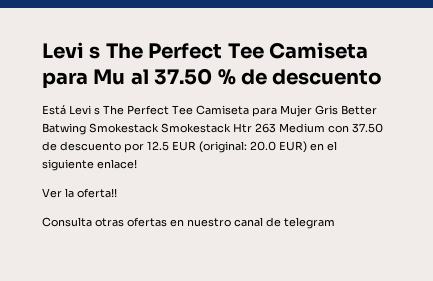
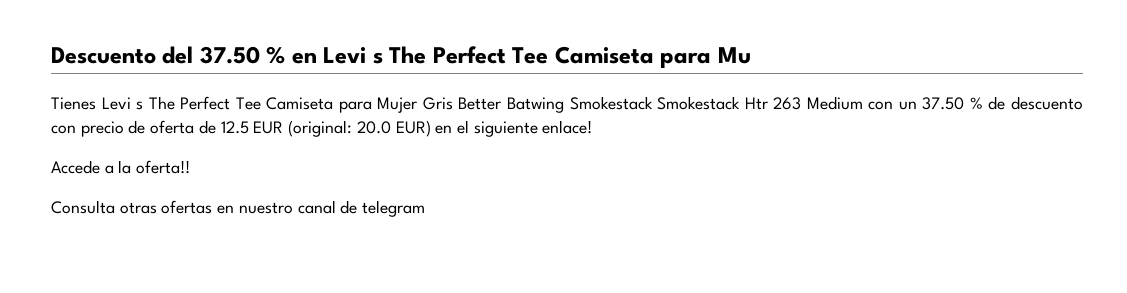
- Levi s The Perfect Tee Camiseta para Mu al 37.50 % de descuento
- Está Levi s The Perfect Tee Camiseta para Mujer Gris Better Batwing Smokestack Smokestack Htr 263 Medium con 37.50 de descuento por 12.5 EUR (original: 20.0 EUR) en el siguiente enlace!
+ Descuento del 37.50 % en Levi s The Perfect Tee Camiseta para Mu
+ Tienes Levi s The Perfect Tee Camiseta para Mujer Gris Better Batwing Smokestack Smokestack Htr 263 Medium con un 37.50 % de descuento con precio de oferta de 12.5 EUR (original: 20.0 EUR) en el siguiente enlace!
- Ver la oferta!!
+ Accede a la oferta!!

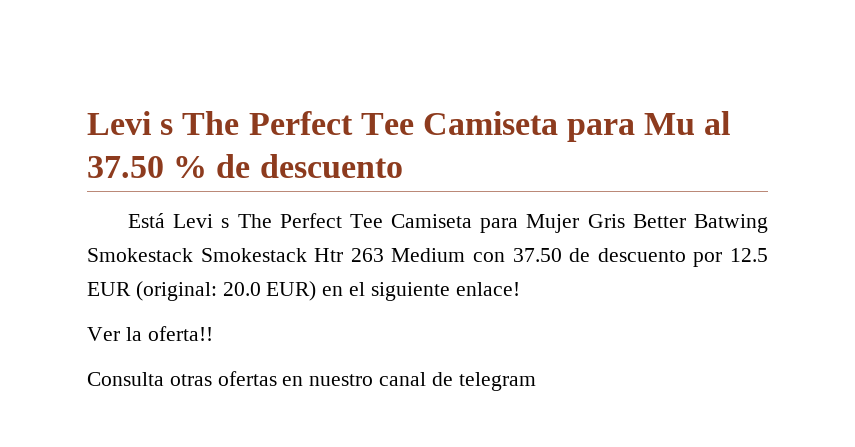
- Descuento del 37.50 % en Levi s The Perfect Tee Camiseta para Mu
- Tienes Levi s The Perfect Tee Camiseta para Mujer Gris Better Batwing Smokestack Smokestack Htr 263 Medium con un 37.50 % de descuento con precio de oferta de 12.5 EUR (original: 20.0 EUR) en el siguiente enlace!
+ Levi s The Perfect Tee Camiseta para Mu al 37.50 % de descuento
+ Está Levi s The Perfect Tee Camiseta para Mujer Gris Better Batwing Smokestack Smokestack Htr 263 Medium con 37.50 de descuento por 12.5 EUR (original: 20.0 EUR) en el siguiente enlace!
- Accede a la oferta!!
+ Ver la oferta!!

